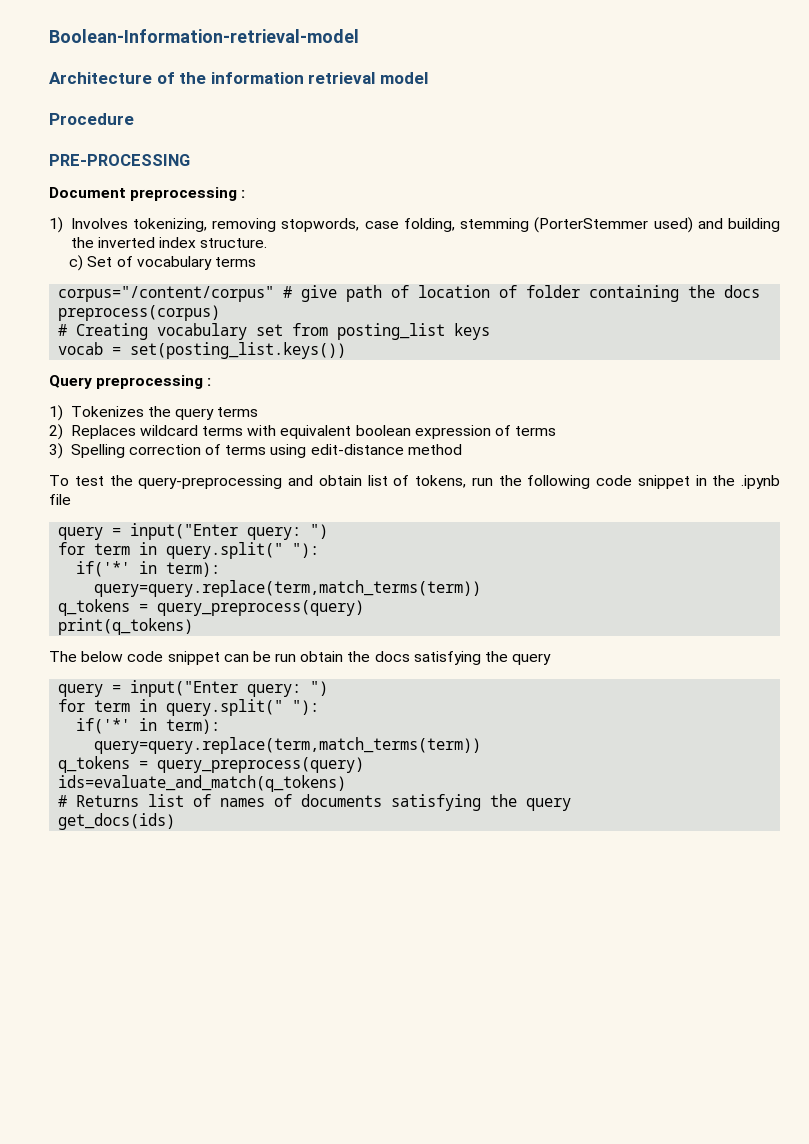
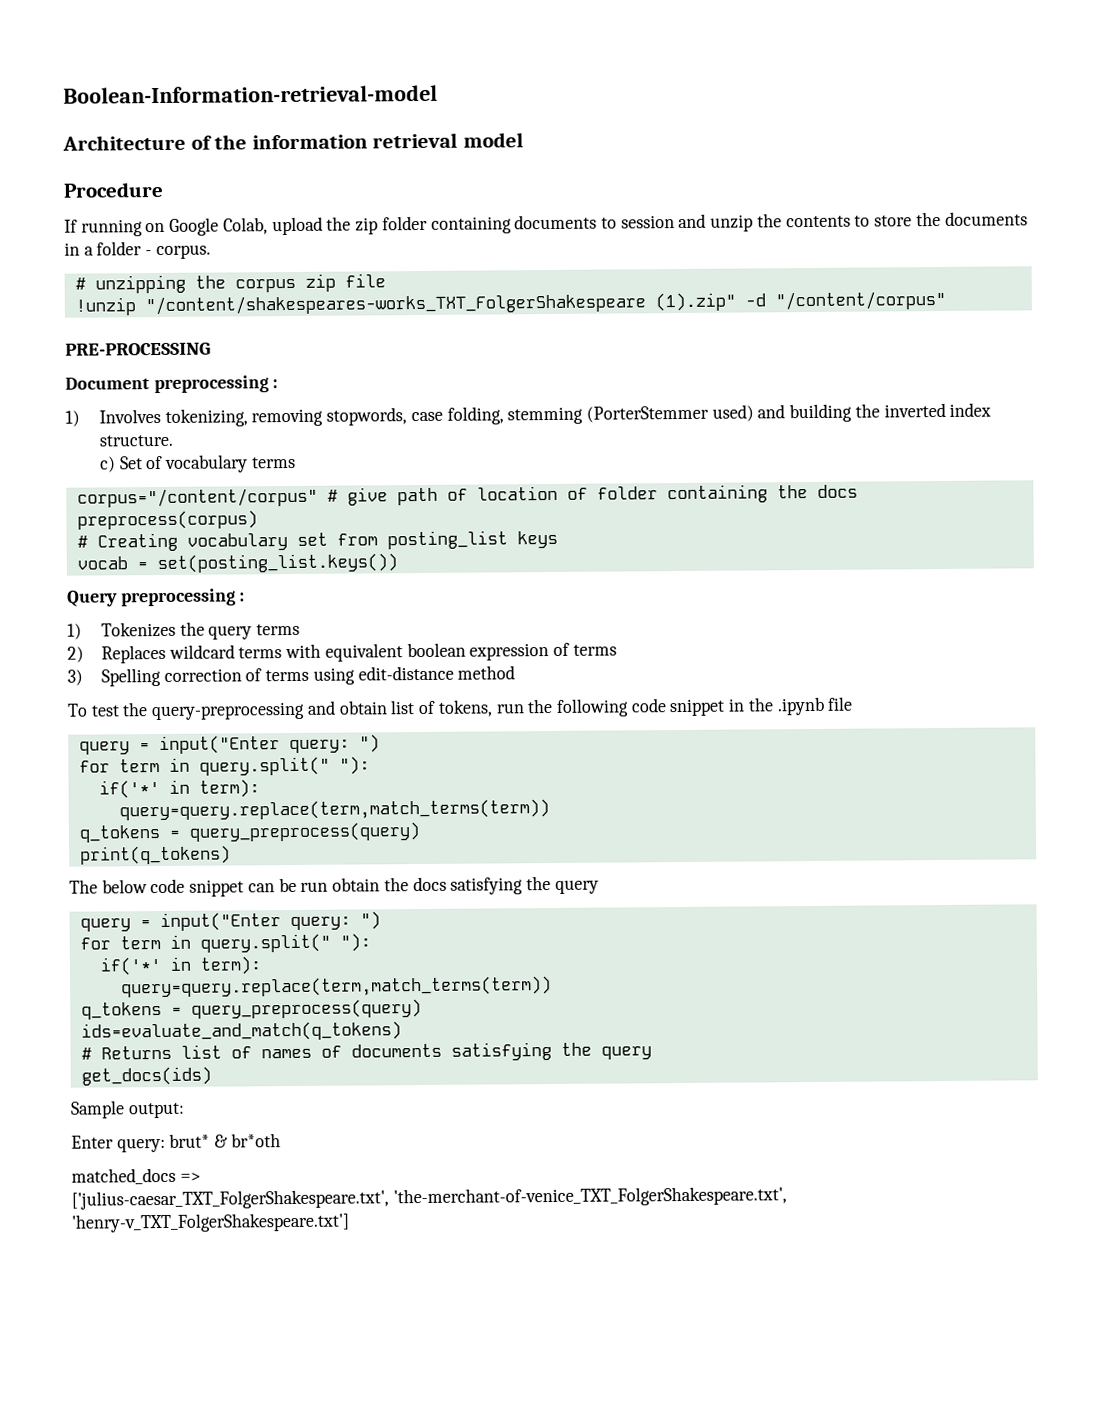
+ If running on Google Colab, upload the zip folder containing documents to session and unzip the contents to store the documents in a folder - corpus.
+ # unzipping the corpus zip file
+ !unzip "/content/shakespeares-works_TXT_FolgerShakespeare (1).zip" -d "/content/corpus"
+ Sample output:
+ Enter query: brut* & br*oth
+ matched_docs =>
+ ['julius-caesar_TXT_FolgerShakespeare.txt', 'the-merchant-of-venice_TXT_FolgerShakespeare.txt', 'henry-v_TXT_FolgerShakespeare.txt']

